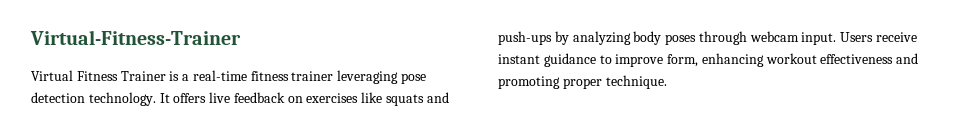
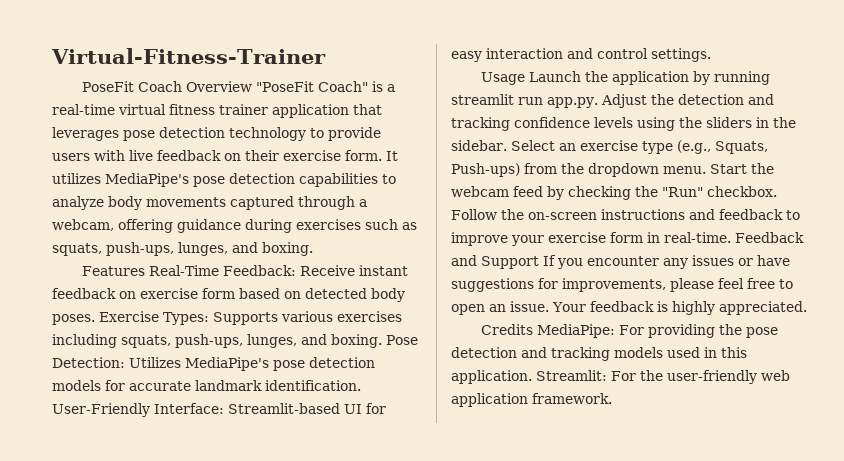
- Virtual Fitness Trainer is a real-time fitness trainer leveraging pose detection technology. It offers live feedback on exercises like squats and push-ups by analyzing body poses through webcam input. Users receive instant guidance to improve form, enhancing workout effectiveness and promoting proper technique.
+ PoseFit Coach Overview "PoseFit Coach" is a real-time virtual fitness trainer application that leverages pose detection technology to provide users with live feedback on their exercise form. It utilizes MediaPipe's pose detection capabilities to analyze body movements captured through a webcam, offering guidance during exercises such as squats, push-ups, lunges, and boxing.
+ Features Real-Time Feedback: Receive instant feedback on exercise form based on detected body poses. Exercise Types: Supports various exercises including squats, push-ups, lunges, and boxing. Pose Detection: Utilizes MediaPipe's pose detection models for accurate landmark identification. User-Friendly Interface: Streamlit-based UI for easy interaction and control settings.
+ Usage Launch the application by running streamlit run app.py. Adjust the detection and tracking confidence levels using the sliders in the sidebar. Select an exercise type (e.g., Squats, Push-ups) from the dropdown menu. Start the webcam feed by checking the "Run" checkbox. Follow the on-screen instructions and feedback to improve your exercise form in real-time. Feedback and Support If you encounter any issues or have suggestions for improvements, please feel free to open an issue. Your feedback is highly appreciated.
+ Credits MediaPipe: For providing the pose detection and tracking models used in this application. Streamlit: For the user-friendly web application framework.

